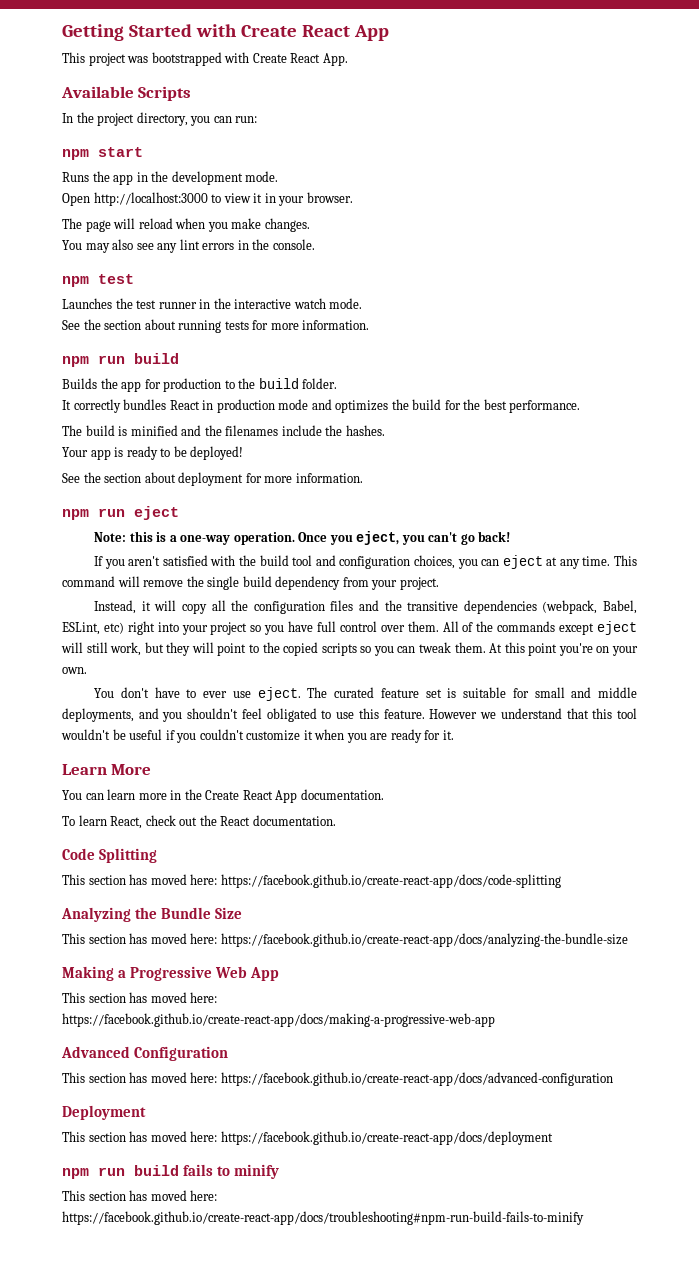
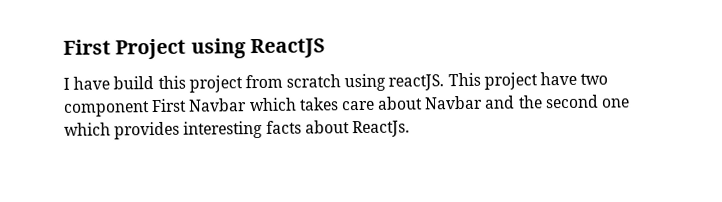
- Getting Started with Create React App
- This project was bootstrapped with Create React App.
- Available Scripts
- In the project directory, you can run:
- npm start
- Runs the app in the development mode.
- Open http://localhost:3000 to view it in your browser.
- The page will reload when you make changes.
- You may also see any lint errors in the console.
- npm test
- Launches the test runner in the interactive watch mode.
- See the section about running tests for more information.
- npm run build
- Builds the app for production to the build folder.
- It correctly bundles React in production mode and optimizes the build for the best performance.
- The build is minified and the filenames include the hashes.
- Your app is ready to be deployed!
- See the section about deployment for more information.
- npm run eject
- Note: this is a one-way operation. Once you eject, you can't go back!
- If you aren't satisfied with the build tool and configuration choices, you can eject at any time. This command will remove the single build dependency from your project.
- Instead, it will copy all the configuration files and the transitive dependencies (webpack, Babel, ESLint, etc) right into your project so you have full control over them. All of the commands except eject will still work, but they will point to the copied scripts so you can tweak them. At this point you're on your own.
- You don't have to ever use eject. The curated feature set is suitable for small and middle deployments, and you shouldn't feel obligated to use this feature. However we understand that this tool wouldn't be useful if you couldn't customize it when you are ready for it.
- Learn More
- You can learn more in the Create React App documentation.
- To learn React, check out the React documentation.
- Code Splitting
- This section has moved here: https://facebook.github.io/create-react-app/docs/code-splitting
- Analyzing the Bundle Size
- This section has moved here: https://facebook.github.io/create-react-app/docs/analyzing-the-bundle-size
- Making a Progressive Web App
- This section has moved here: https://facebook.github.io/create-react-app/docs/making-a-progressive-web-app
- Advanced Configuration
- This section has moved here: https://facebook.github.io/create-react-app/docs/advanced-configuration
- Deployment
- This section has moved here: https://facebook.github.io/create-react-app/docs/deployment
- npm run build fails to minify
- This section has moved here: https://facebook.github.io/create-react-app/docs/troubleshooting#npm-run-build-fails-to-minify
+ First Project using ReactJS
+ I have build this project from scratch using reactJS. This project have two component First Navbar which takes care about Navbar and the second one which provides interesting facts about ReactJs.

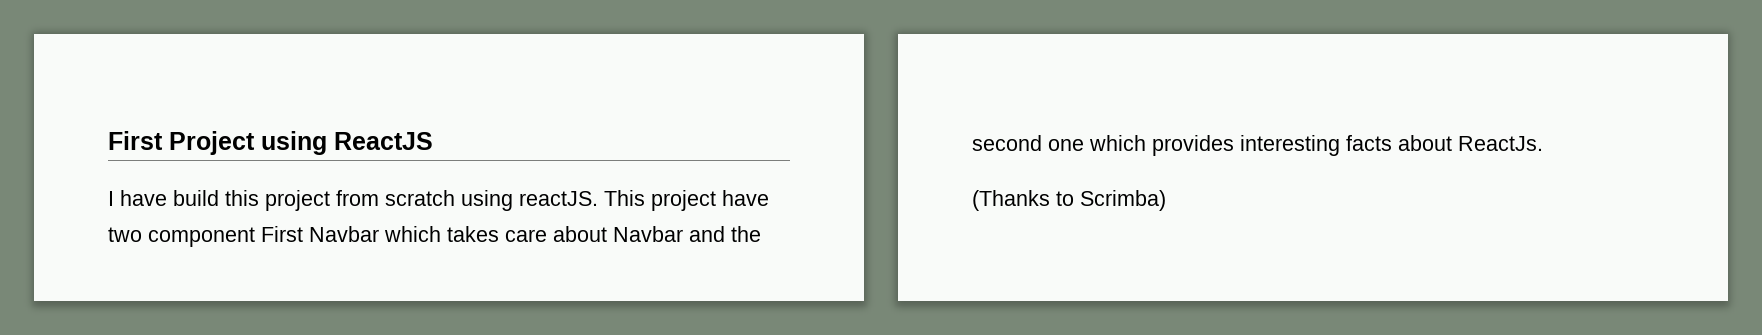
+ (Thanks to Scrimba)

